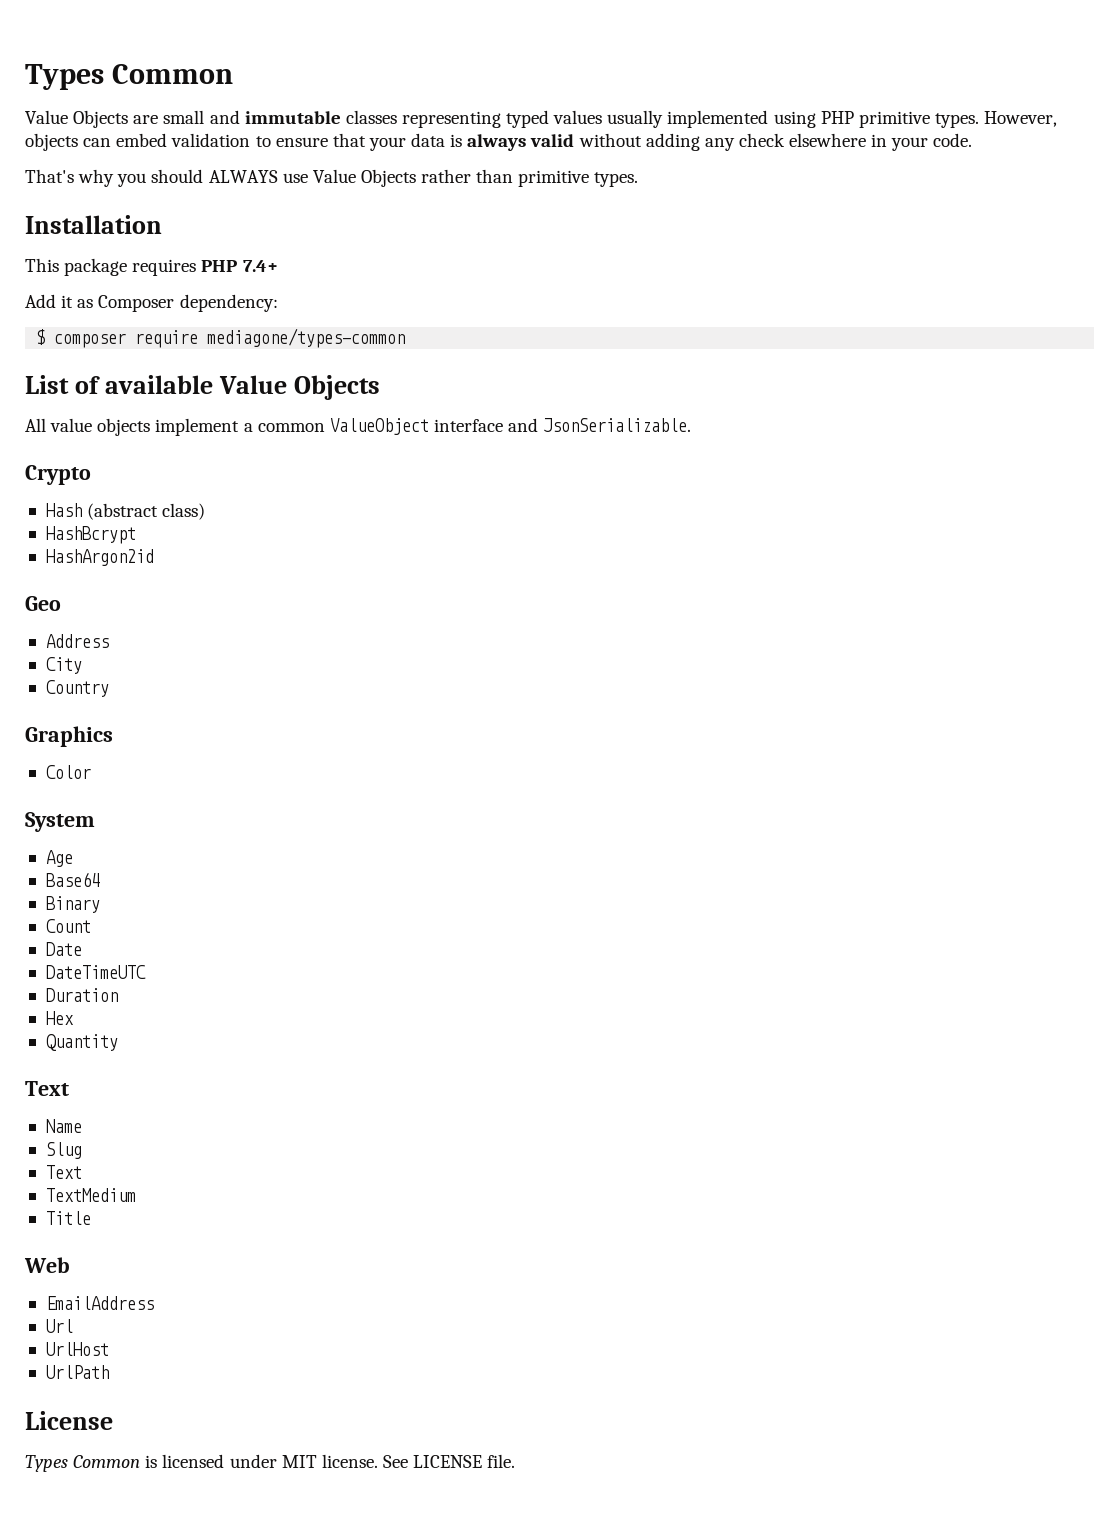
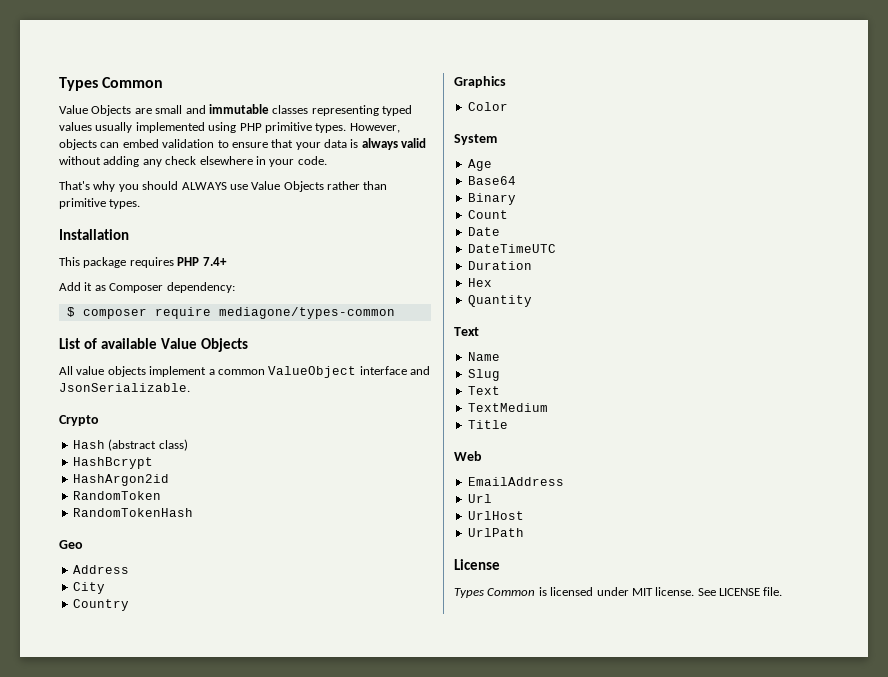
+ RandomToken
+ RandomTokenHash

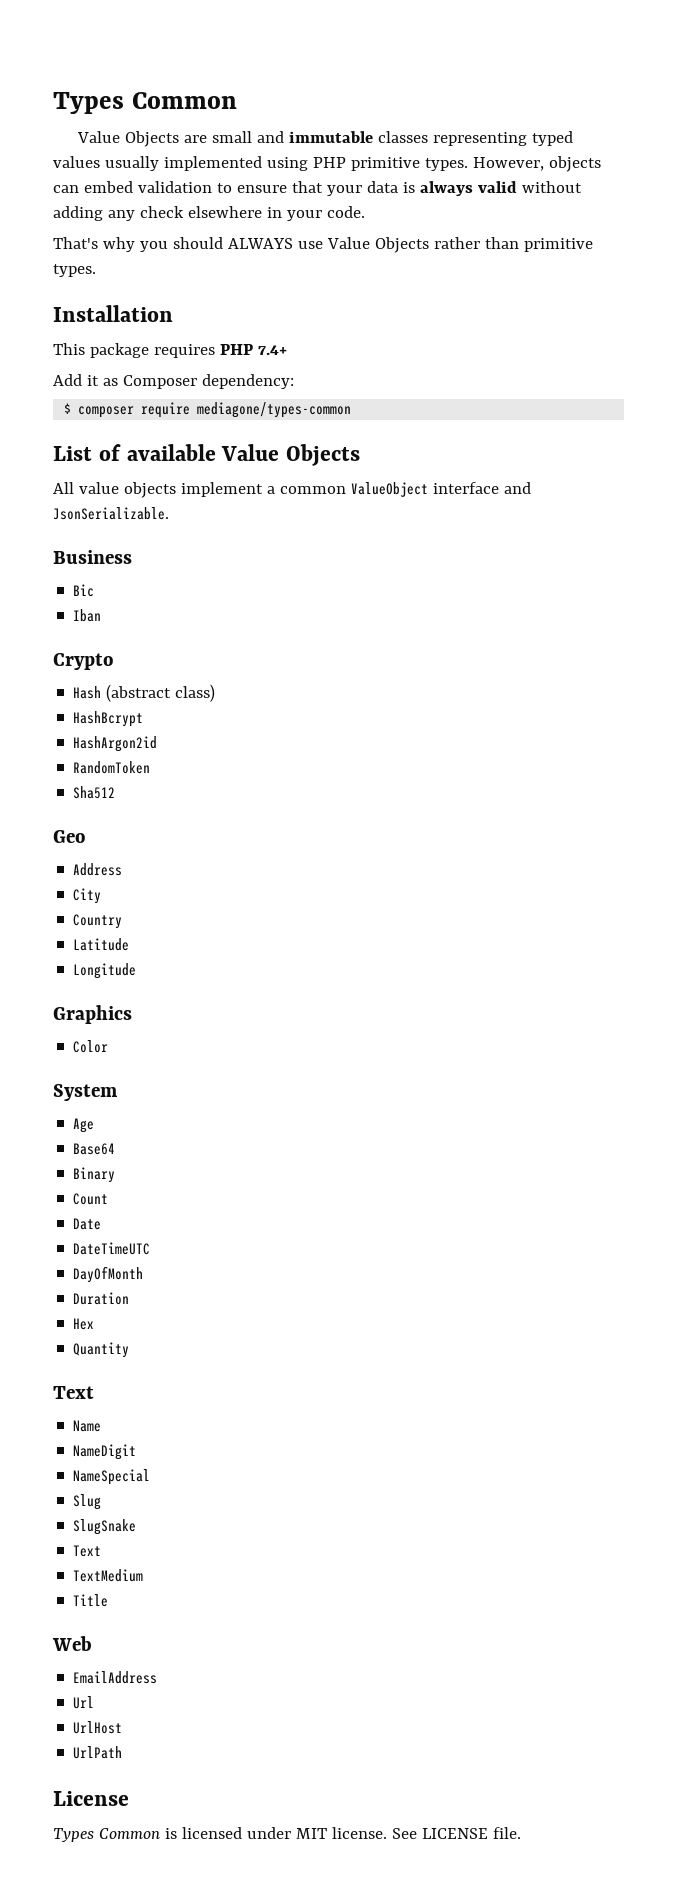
+ Business
+ Bic
+ Iban
- RandomTokenHash
+ Sha512
+ Latitude
+ Longitude
+ DayOfMonth
+ NameDigit
+ NameSpecial
+ SlugSnake

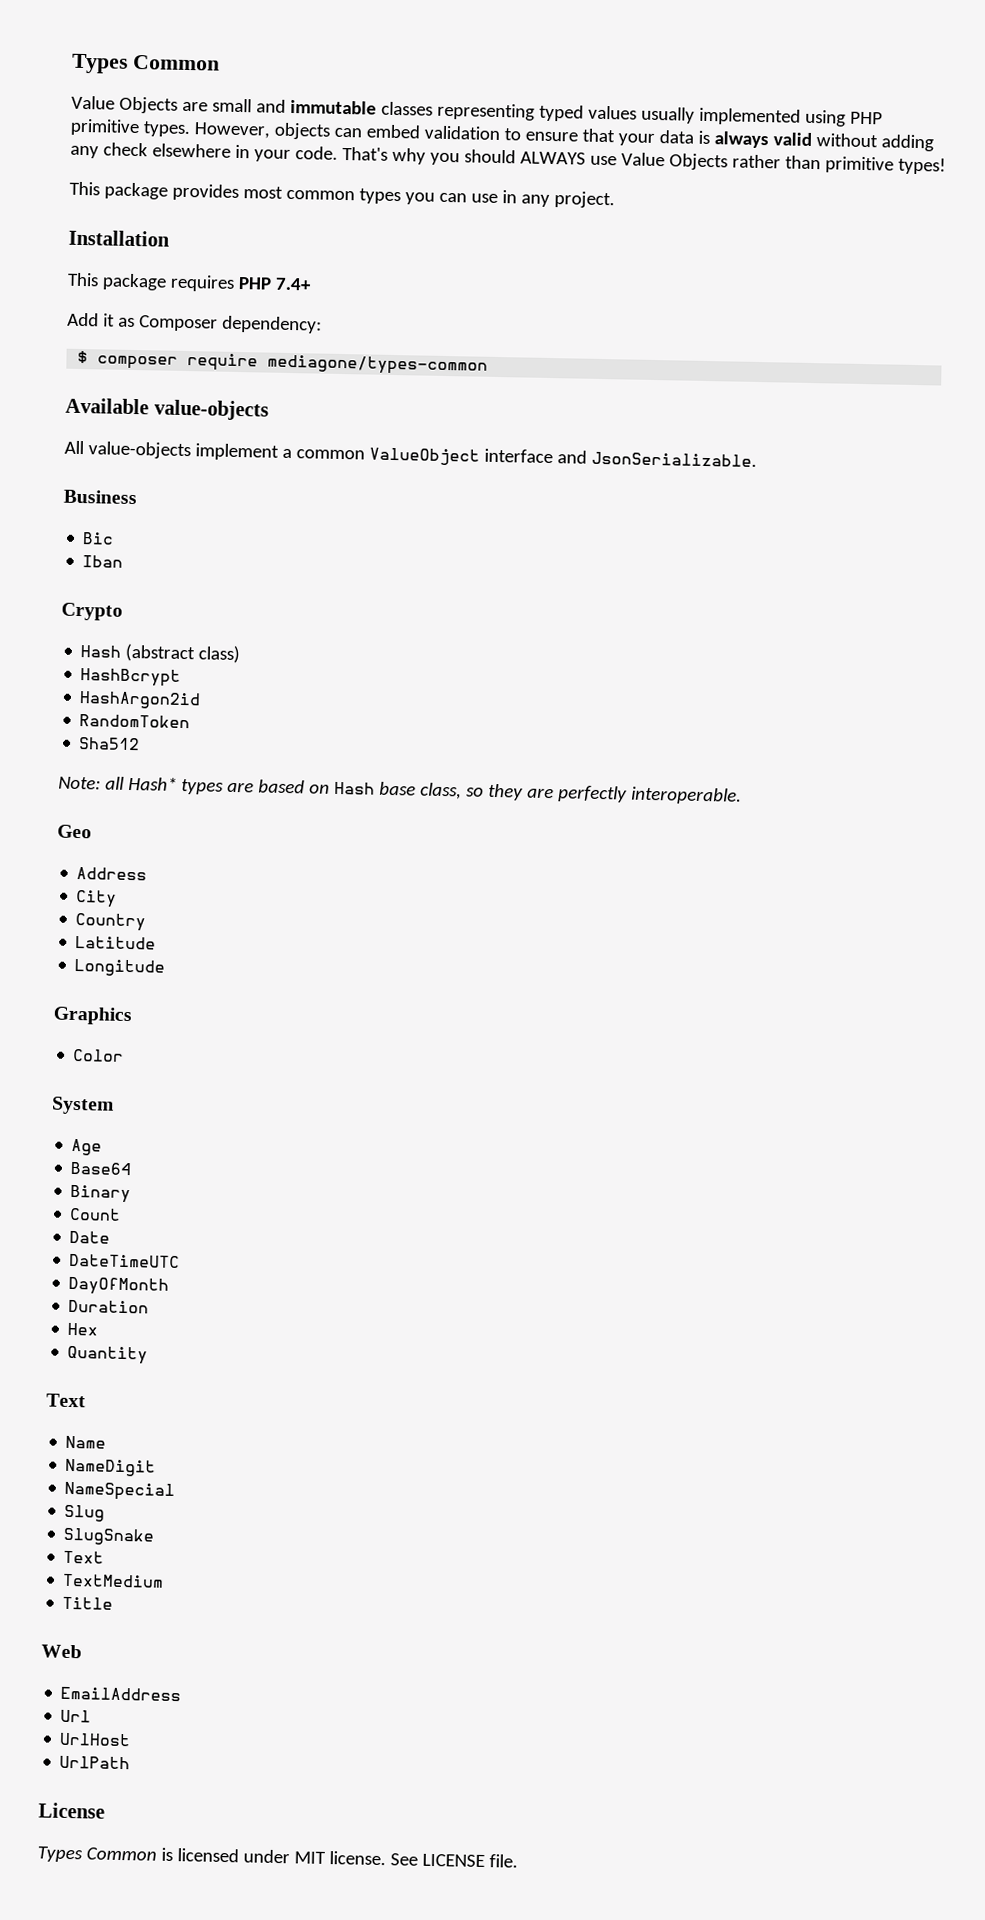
- However, objects can embed validation to ensure that your data is always valid without adding any check elsewhere in your code.
- That's why you should ALWAYS use Value Objects rather than primitive types.
+ However, objects can embed validation to ensure that your data is always valid without adding any check elsewhere in your code. That's why you should ALWAYS use Value Objects rather than primitive types!
+ This package provides most common types you can use in any project.
- List of available Value Objects
+ Available value-objects
- All value objects implement a common ValueObject interface and JsonSerializable.
+ All value-objects implement a common ValueObject interface and JsonSerializable.
+ Note: all Hash* types are based on Hash base class, so they are perfectly interoperable.

